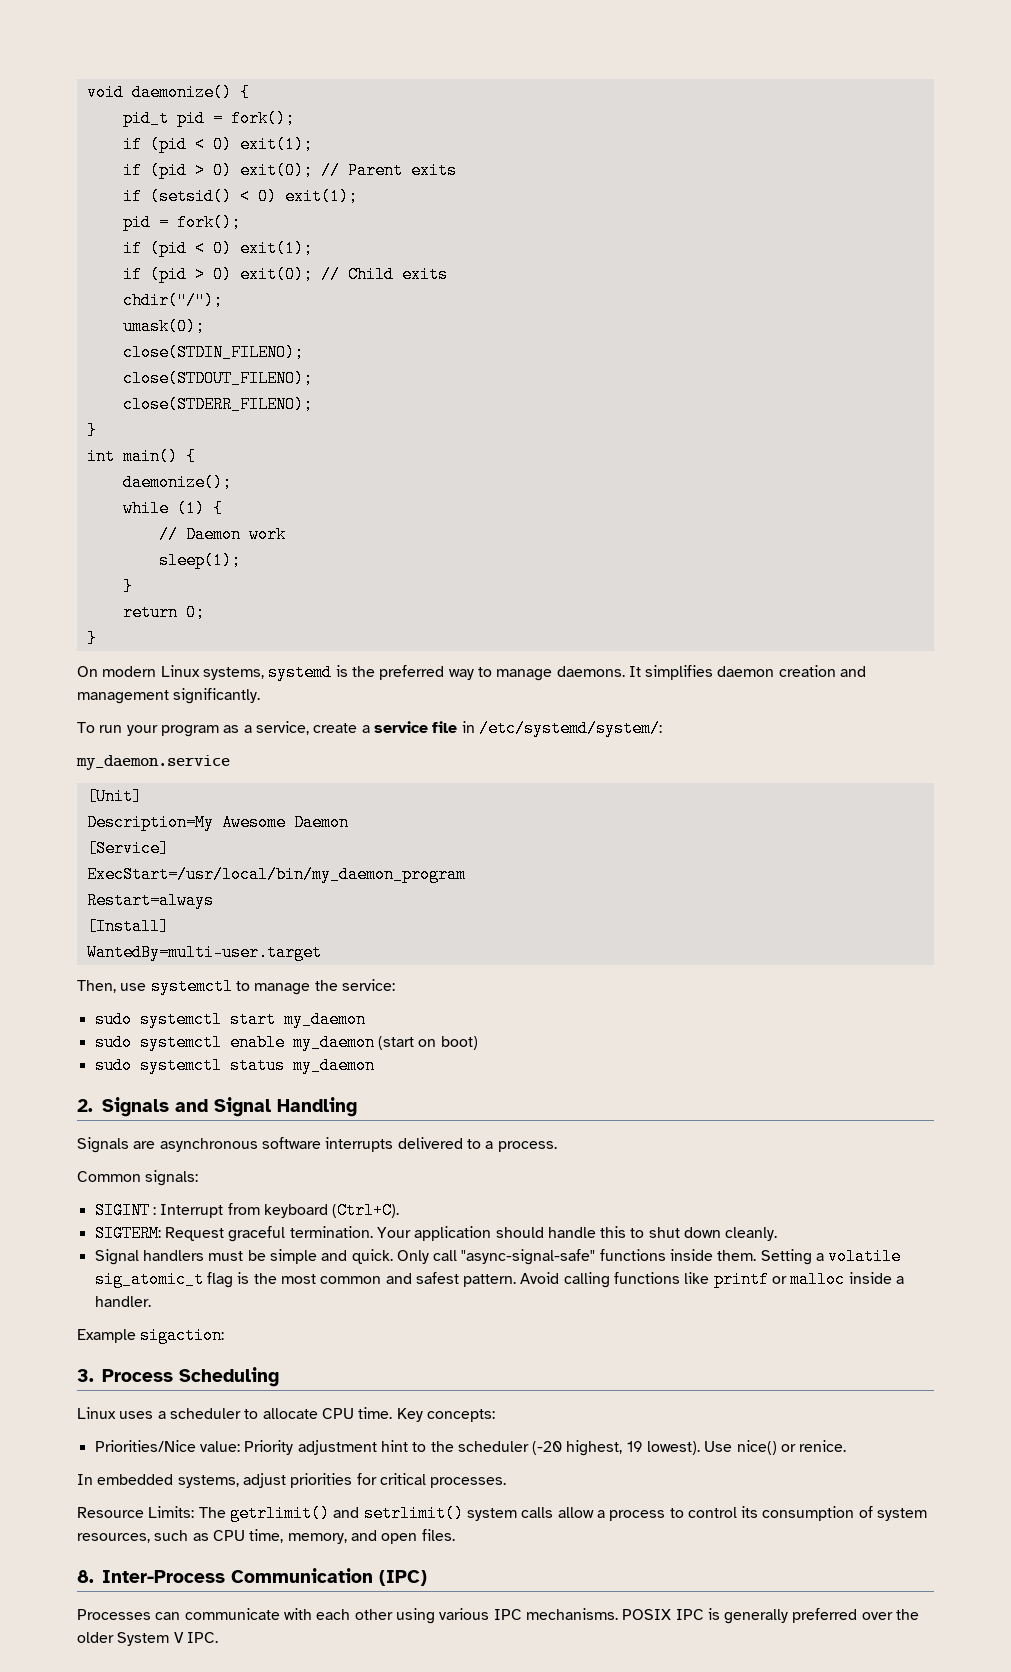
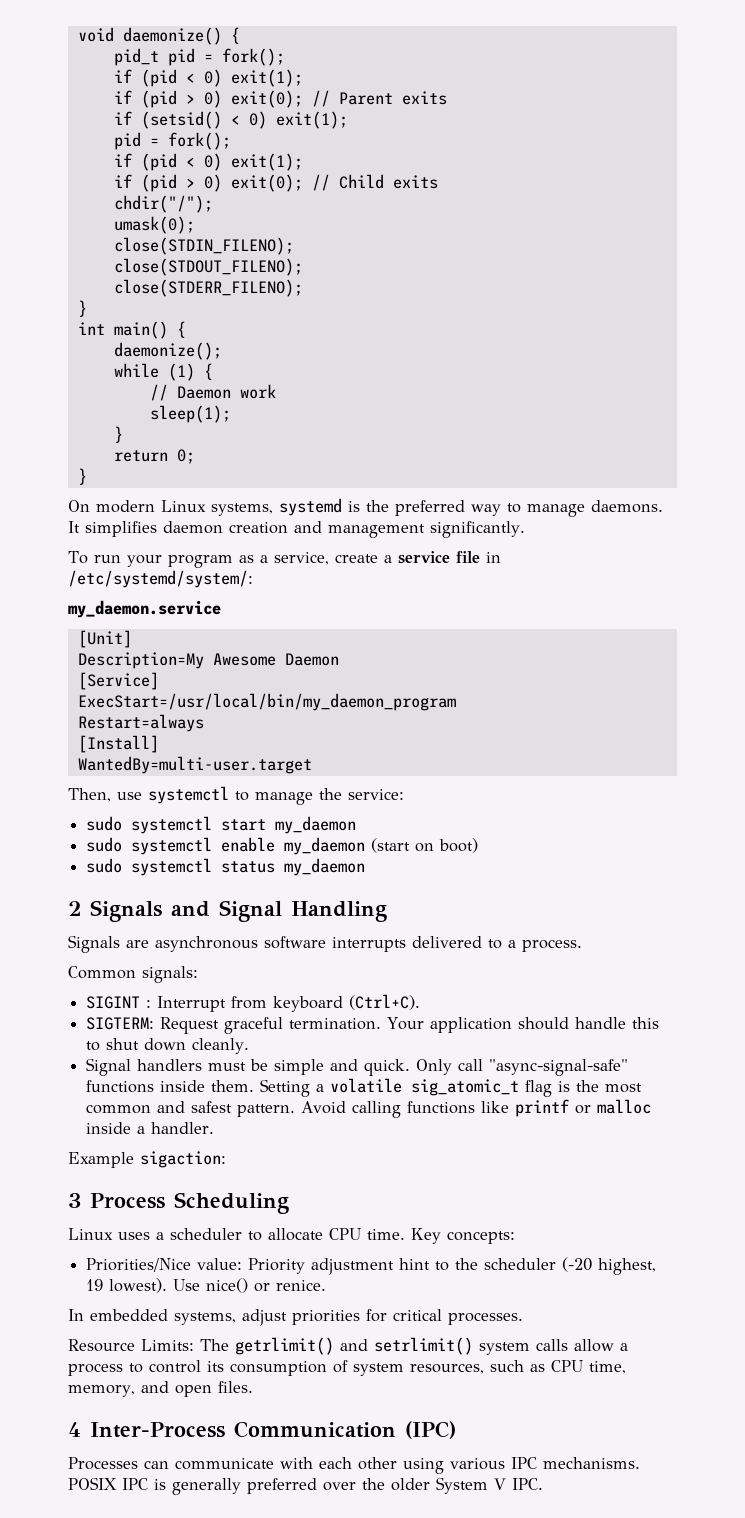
- 2. Signals and Signal Handling
+ 2 Signals and Signal Handling
- 3. Process Scheduling
+ 3 Process Scheduling
- 8. Inter-Process Communication (IPC)
+ 4 Inter-Process Communication (IPC)

